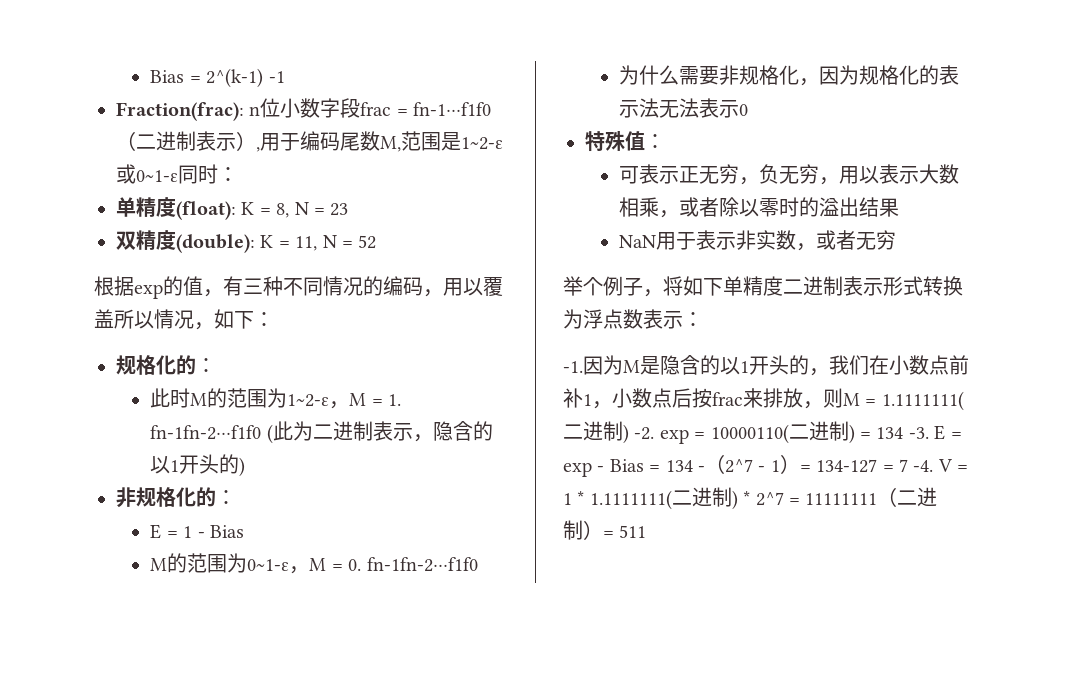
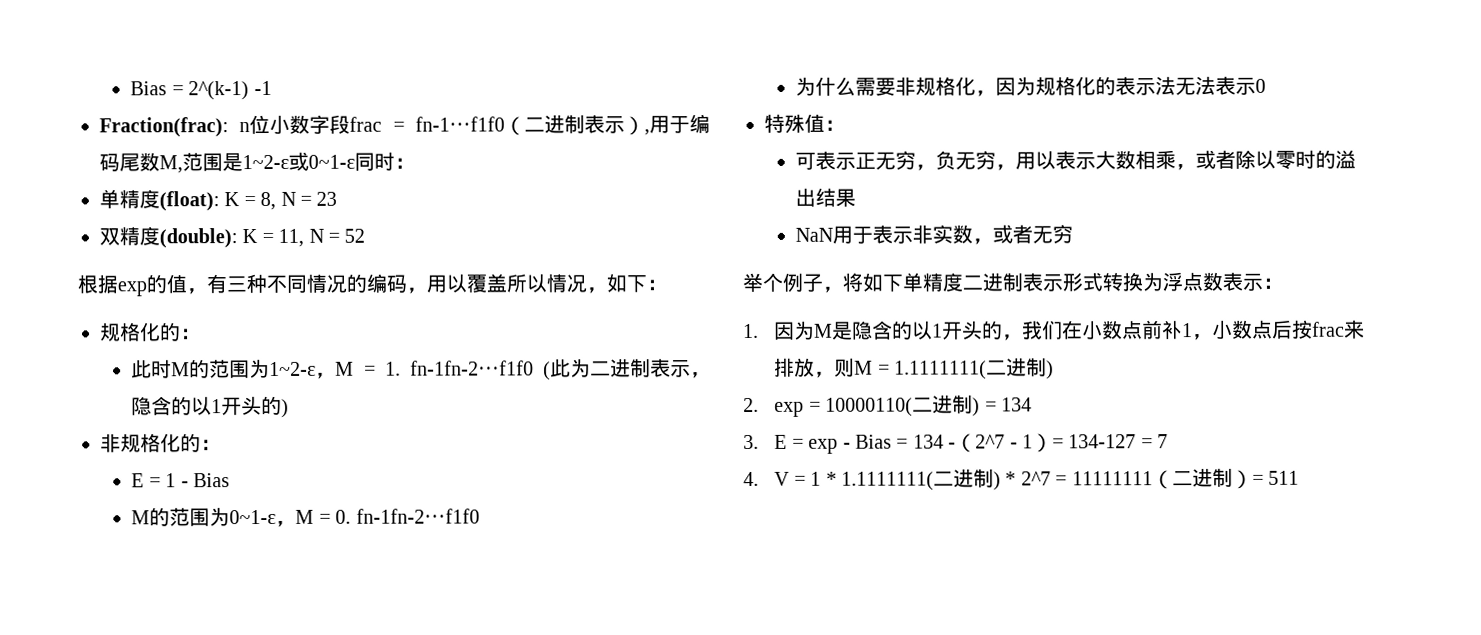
- -1.因为M是隐含的以1开头的，我们在小数点前补1，小数点后按frac来排放，则M = 1.1111111(二进制) -2. exp = 10000110(二进制) = 134 -3. E = exp - Bias = 134 -（2^7 - 1）= 134-127 = 7 -4. V = 1 * 1.1111111(二进制) * 2^7 = 11111111（二进制）= 511
+ 1.因为M是隐含的以1开头的，我们在小数点前补1，小数点后按frac来排放，则M = 1.1111111(二进制)
+ 2. exp = 10000110(二进制) = 134
+ 3. E = exp - Bias = 134 -（2^7 - 1）= 134-127 = 7
+ 4. V = 1 * 1.1111111(二进制) * 2^7 = 11111111（二进制）= 511

